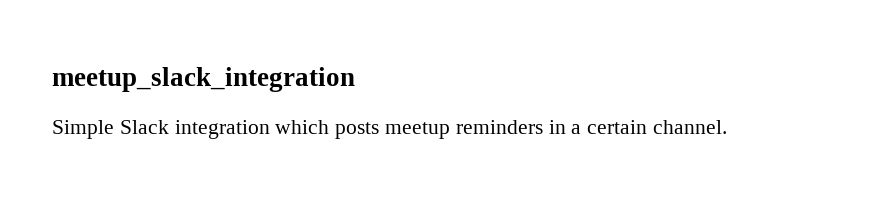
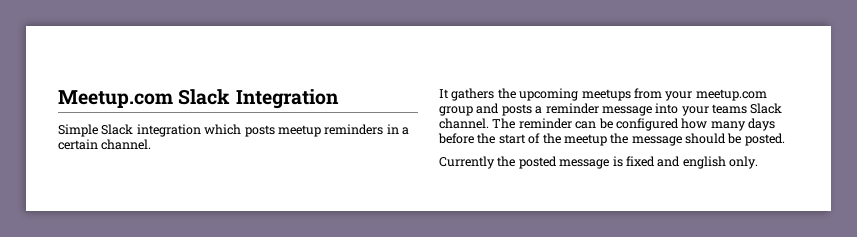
- meetup_slack_integration
+ Meetup.com Slack Integration
+ It gathers the upcoming meetups from your meetup.com group and posts a reminder message into your teams Slack channel. The reminder can be configured how many days before the start of the meetup the message should be posted.
+ Currently the posted message is fixed and english only.

